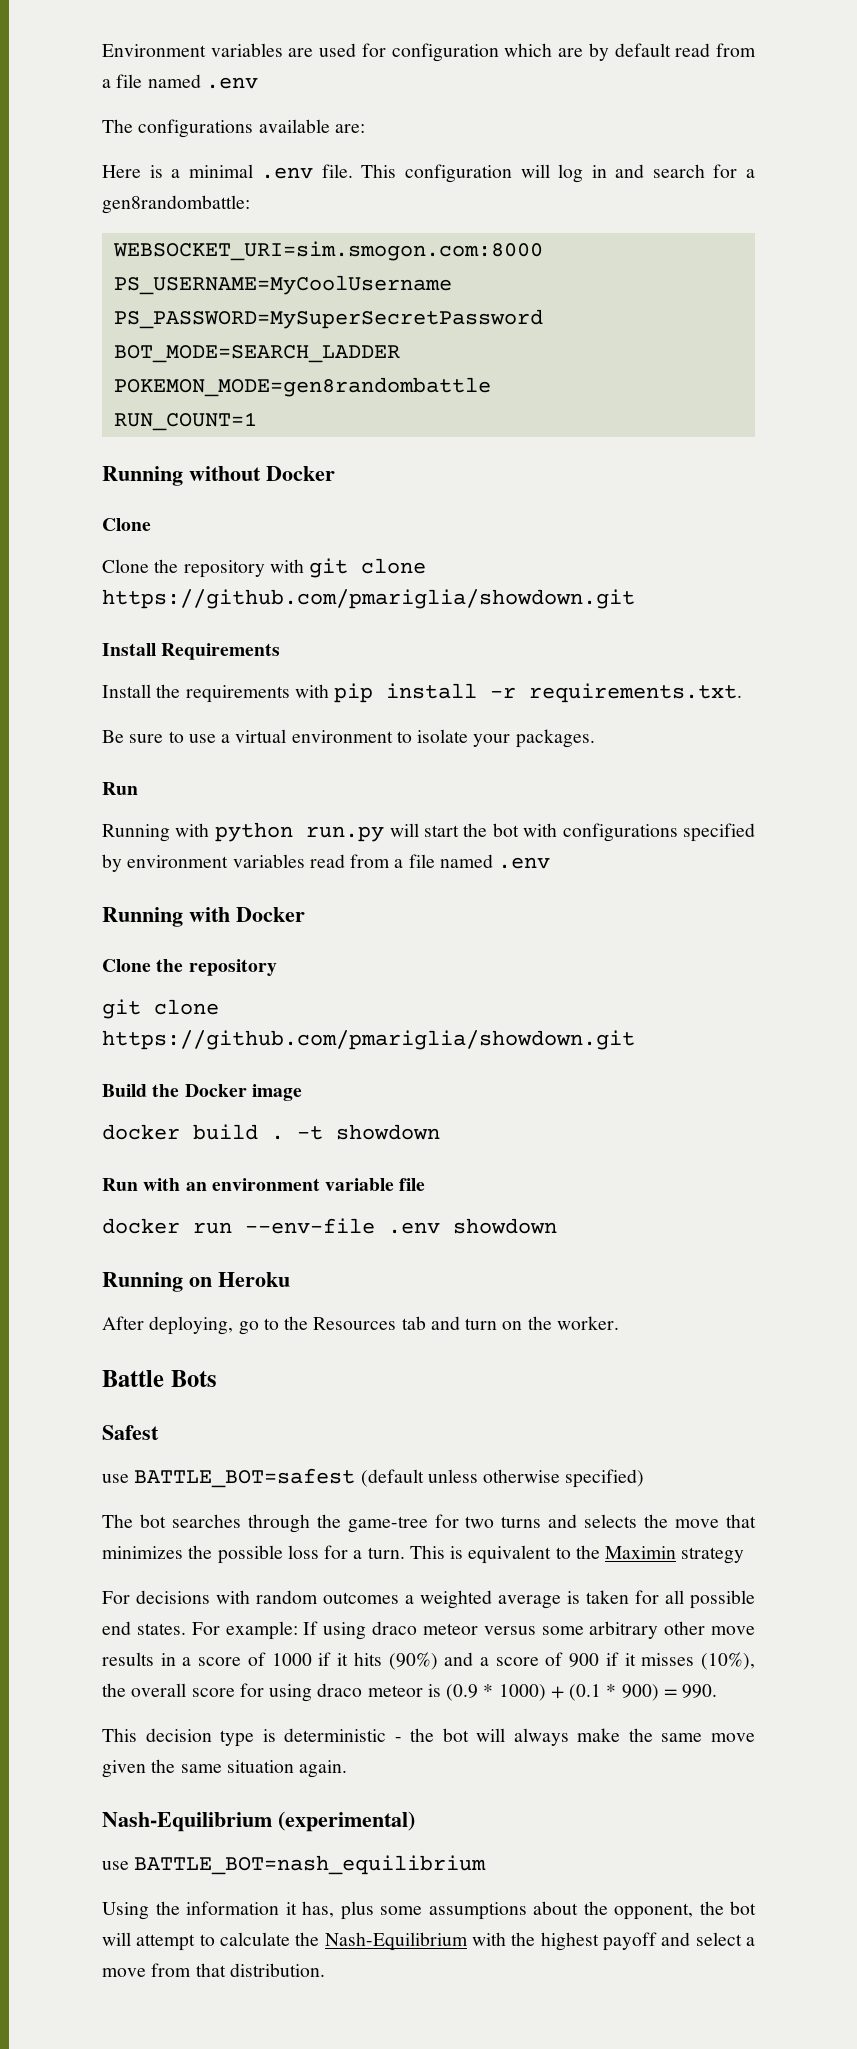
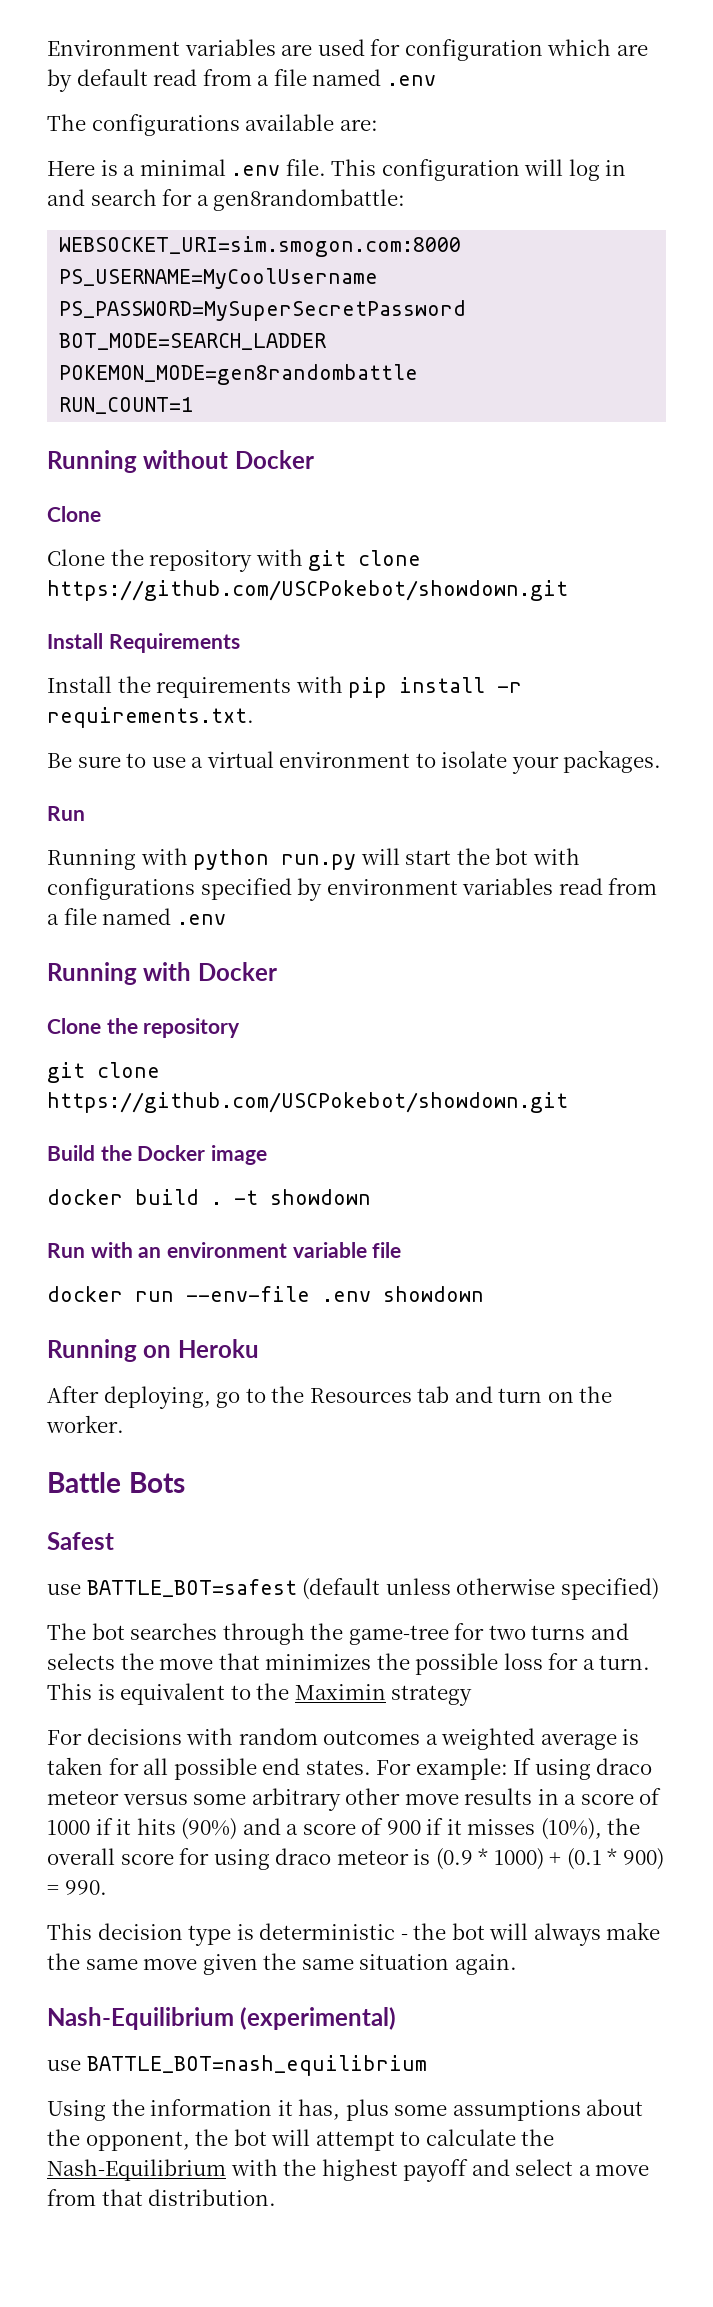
- Clone the repository with git clone https://github.com/pmariglia/showdown.git
+ Clone the repository with git clone https://github.com/USCPokebot/showdown.git
  Running with Docker
  Clone the repository
- git clone https://github.com/pmariglia/showdown.git
+ git clone https://github.com/USCPokebot/showdown.git

